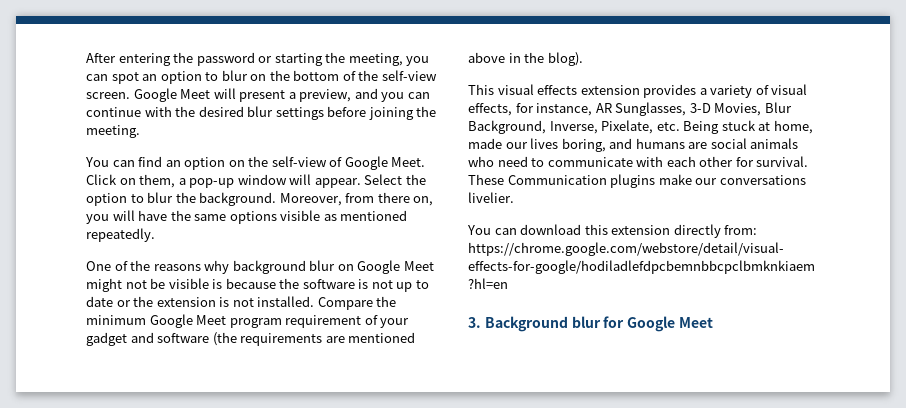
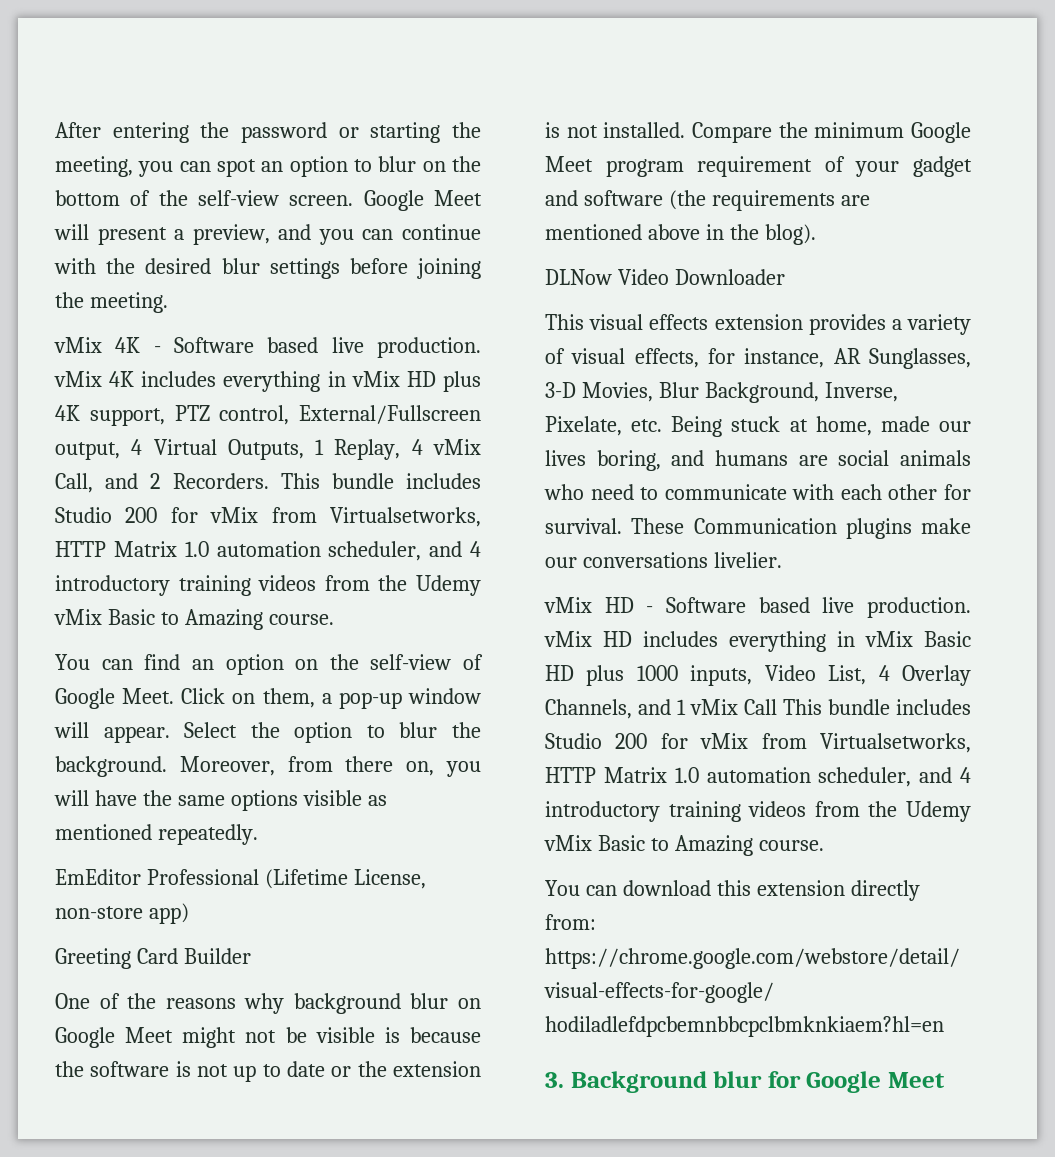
+ vMix 4K - Software based live production. vMix 4K includes everything in vMix HD plus 4K support, PTZ control, External/Fullscreen output, 4 Virtual Outputs, 1 Replay, 4 vMix Call, and 2 Recorders. This bundle includes Studio 200 for vMix from Virtualsetworks, HTTP Matrix 1.0 automation scheduler, and 4 introductory training videos from the Udemy vMix Basic to Amazing course.
+ EmEditor Professional (Lifetime License, non-store app)
+ Greeting Card Builder
+ DLNow Video Downloader
+ vMix HD - Software based live production. vMix HD includes everything in vMix Basic HD plus 1000 inputs, Video List, 4 Overlay Channels, and 1 vMix Call This bundle includes Studio 200 for vMix from Virtualsetworks, HTTP Matrix 1.0 automation scheduler, and 4 introductory training videos from the Udemy vMix Basic to Amazing course.

